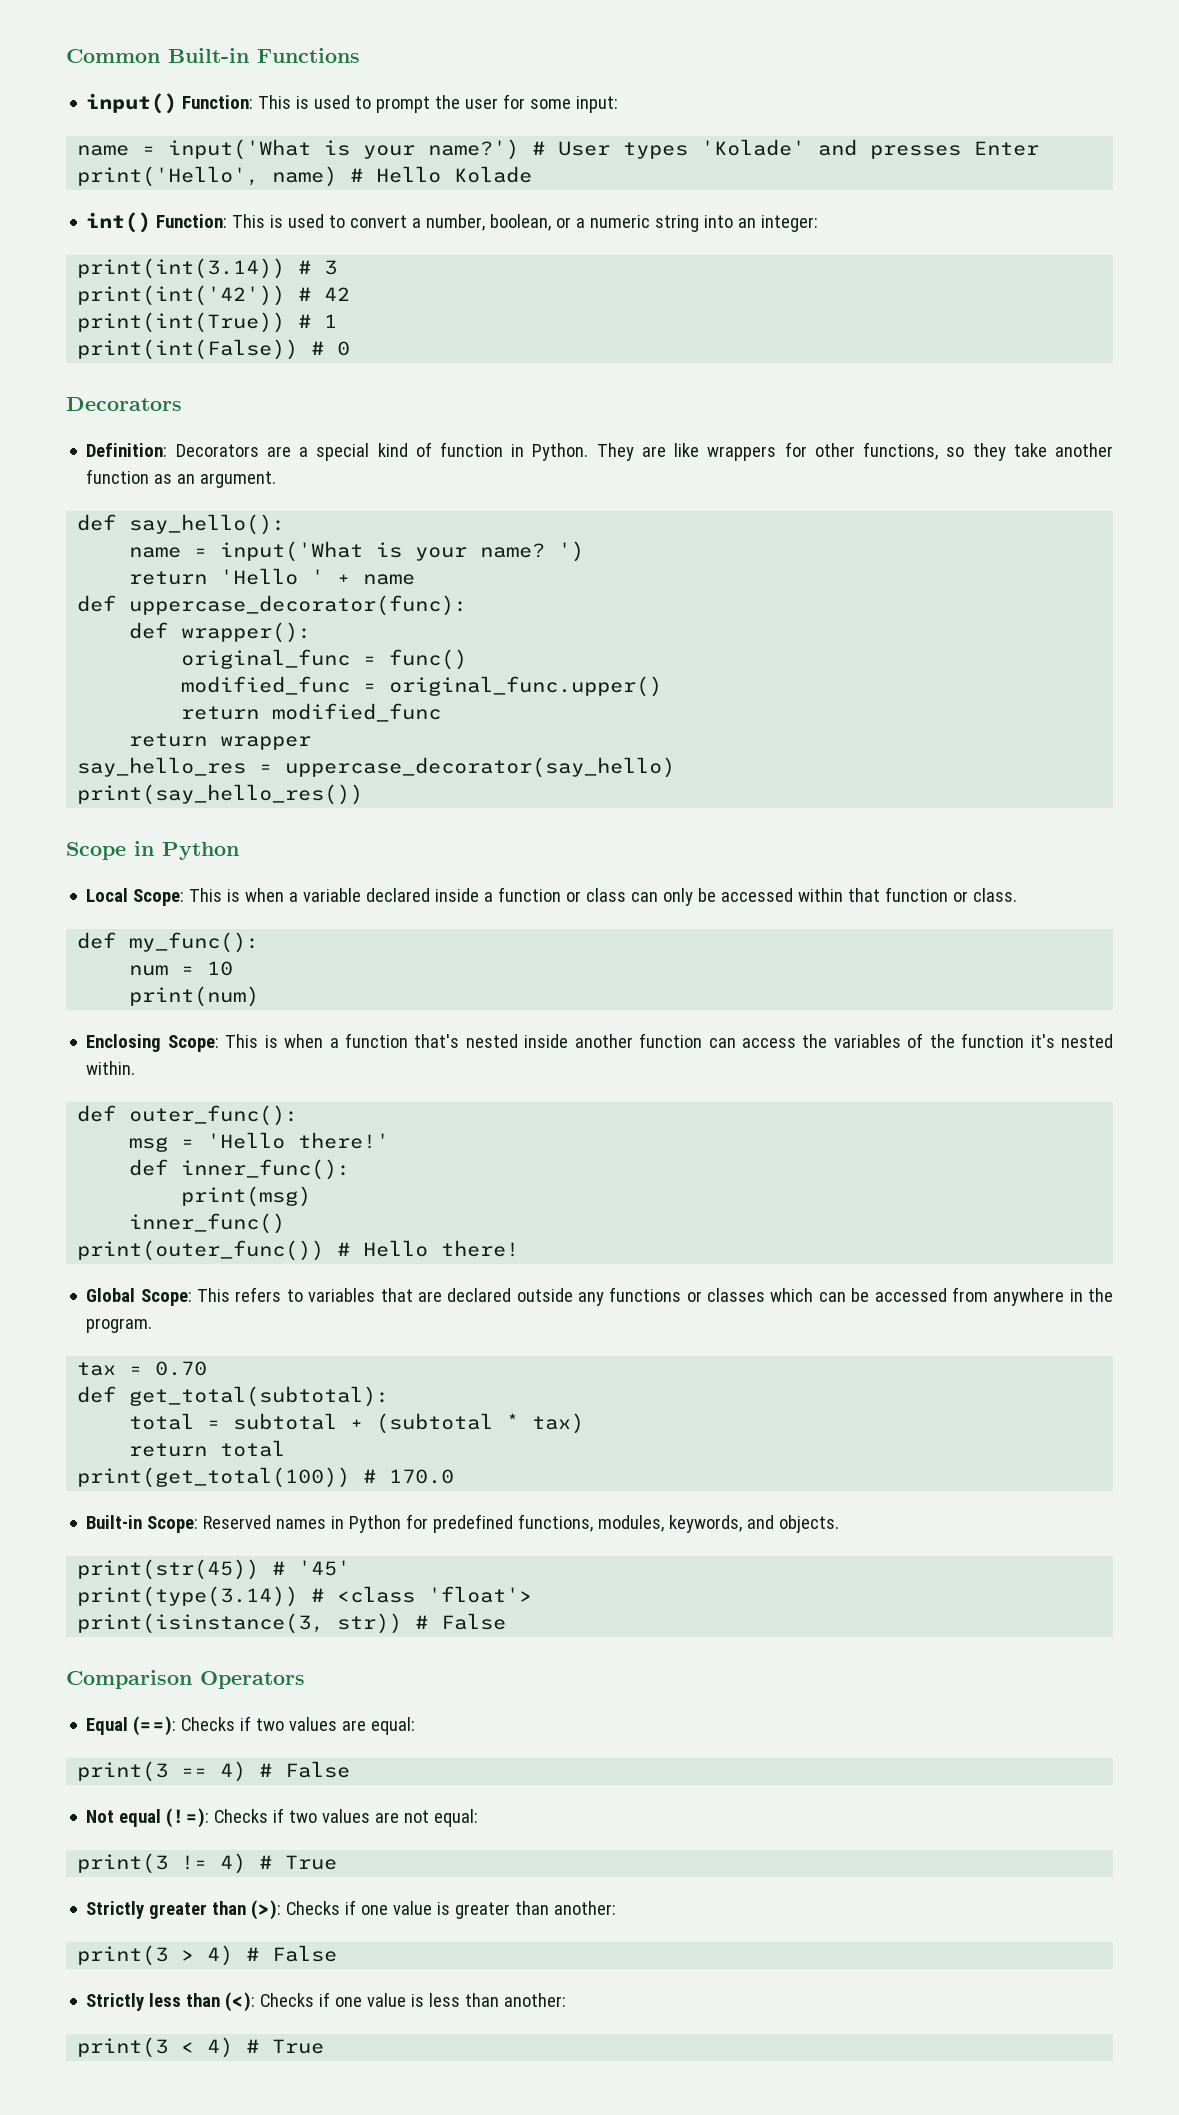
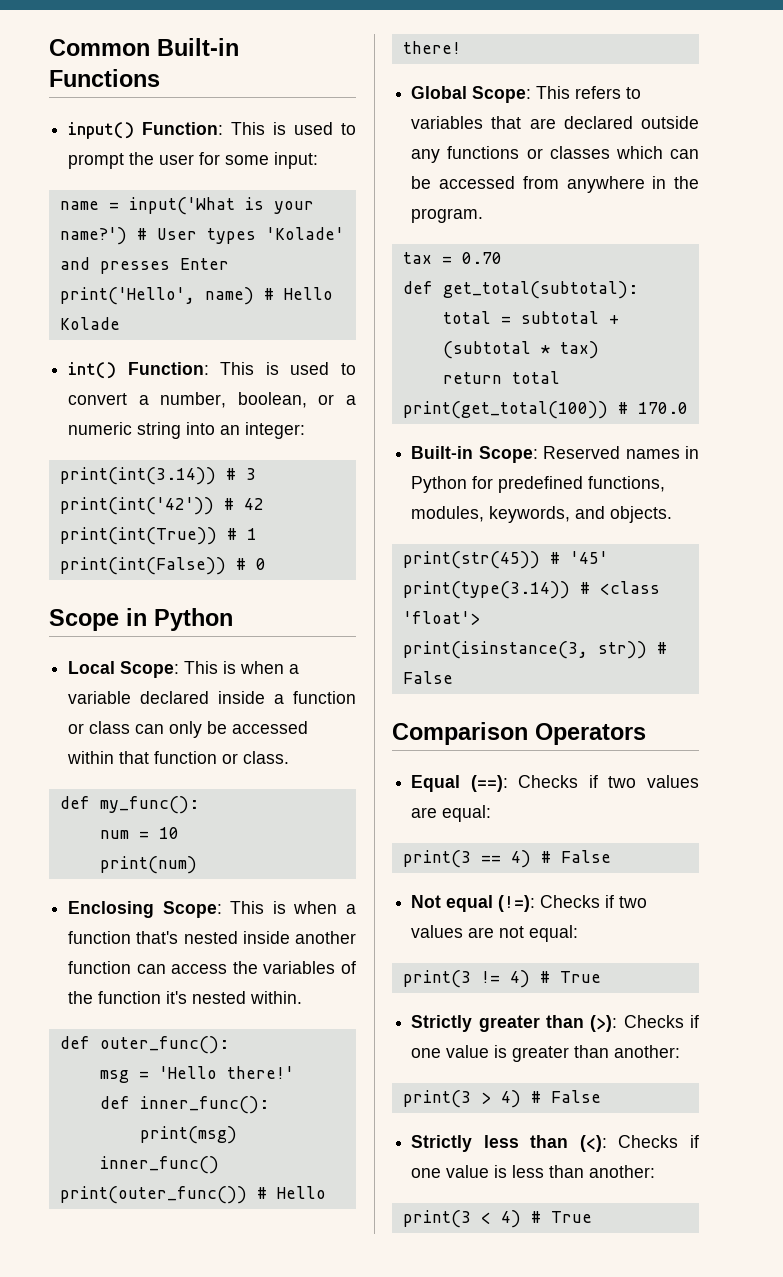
  print(int(False)) # 0
- Decorators
- Definition: Decorators are a special kind of function in Python. They are like wrappers for other functions, so they take another function as an argument.
- def say_hello():
- name = input('What is your name? ')
- return 'Hello ' + name
- def uppercase_decorator(func):
- def wrapper():
- original_func = func()
- modified_func = original_func.upper()
- return modified_func
- return wrapper
- say_hello_res = uppercase_decorator(say_hello)
- print(say_hello_res())

